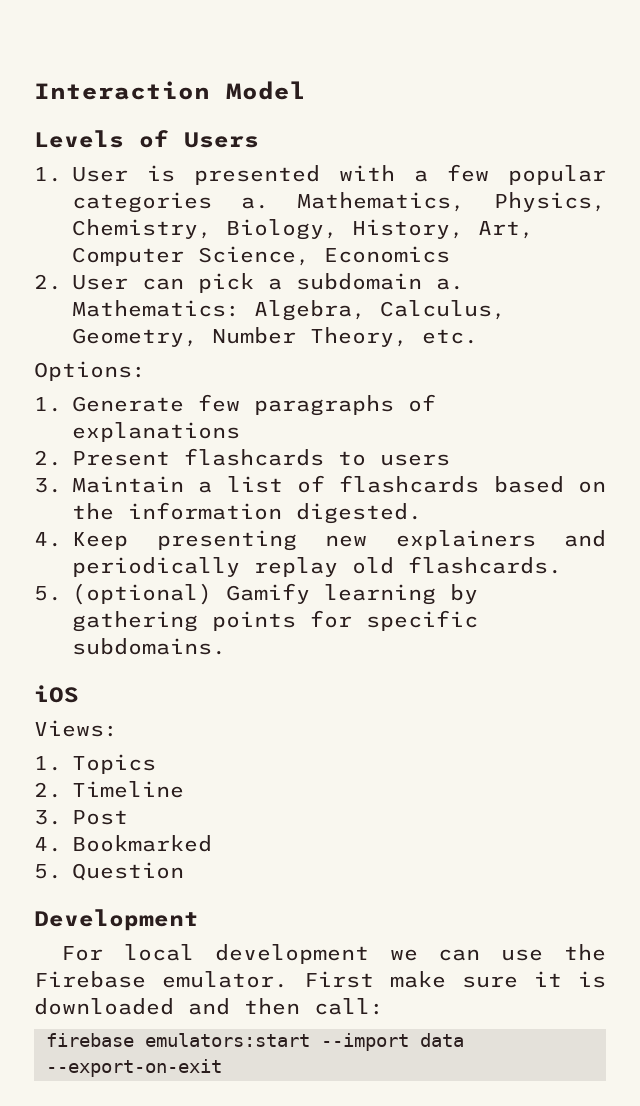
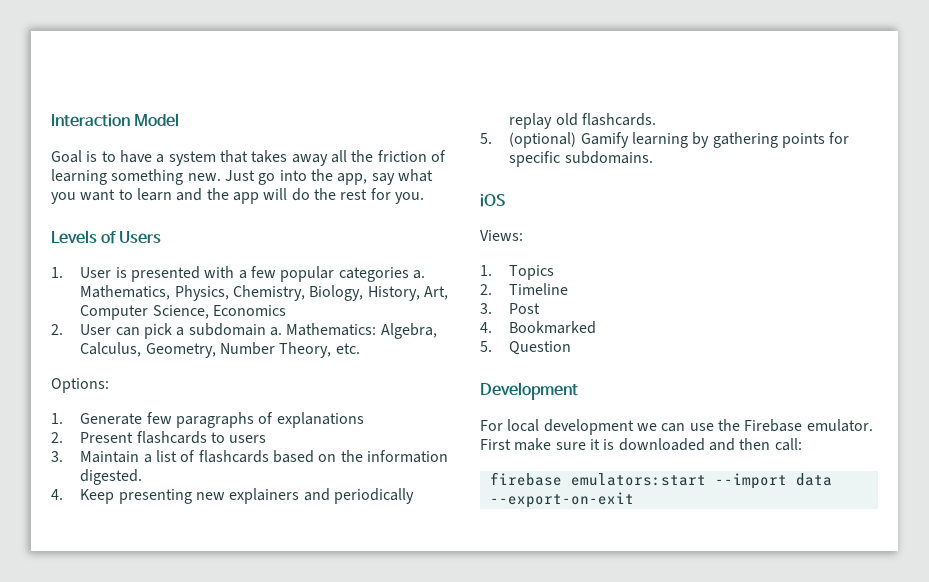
+ Goal is to have a system that takes away all the friction of learning something new. Just go into the app, say what you want to learn and the app will do the rest for you.

